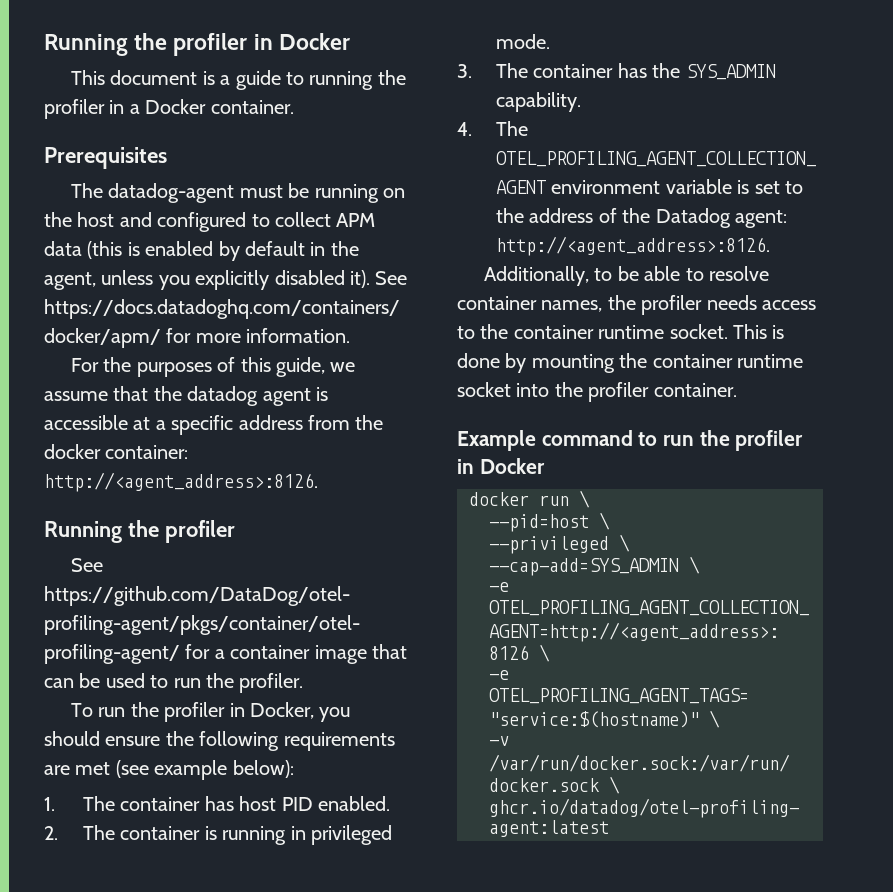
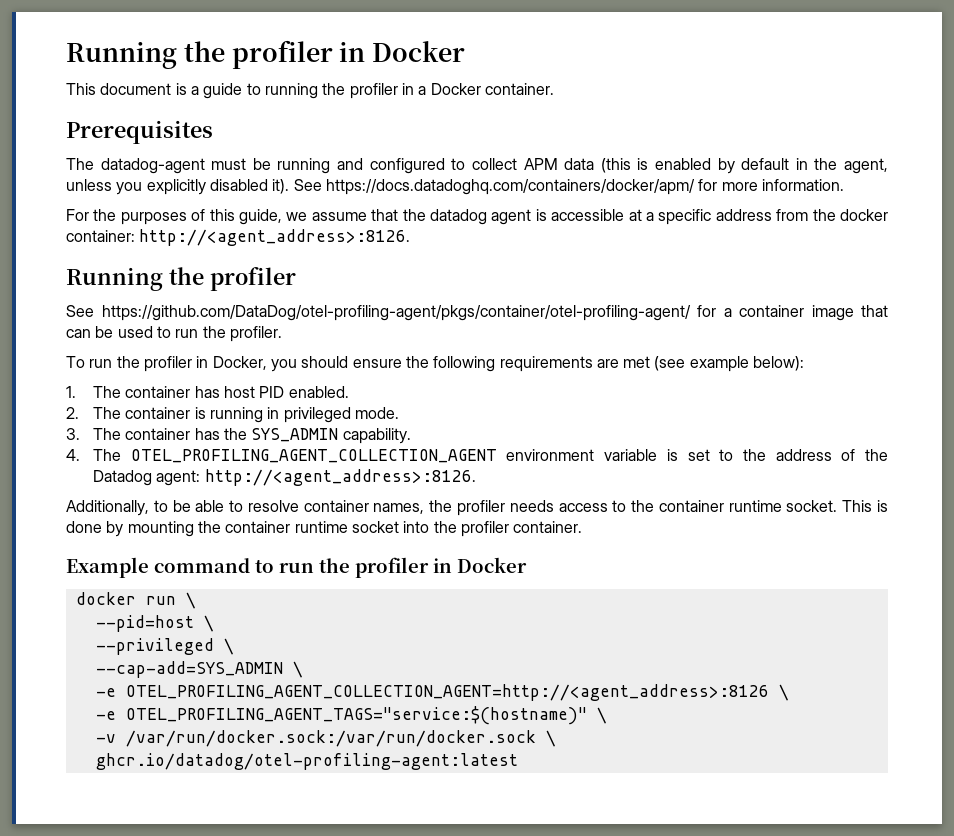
- The datadog-agent must be running on the host and configured to collect APM data (this is enabled by default in the agent, unless you explicitly disabled it).
+ The datadog-agent must be running and configured to collect APM data (this is enabled by default in the agent, unless you explicitly disabled it).

